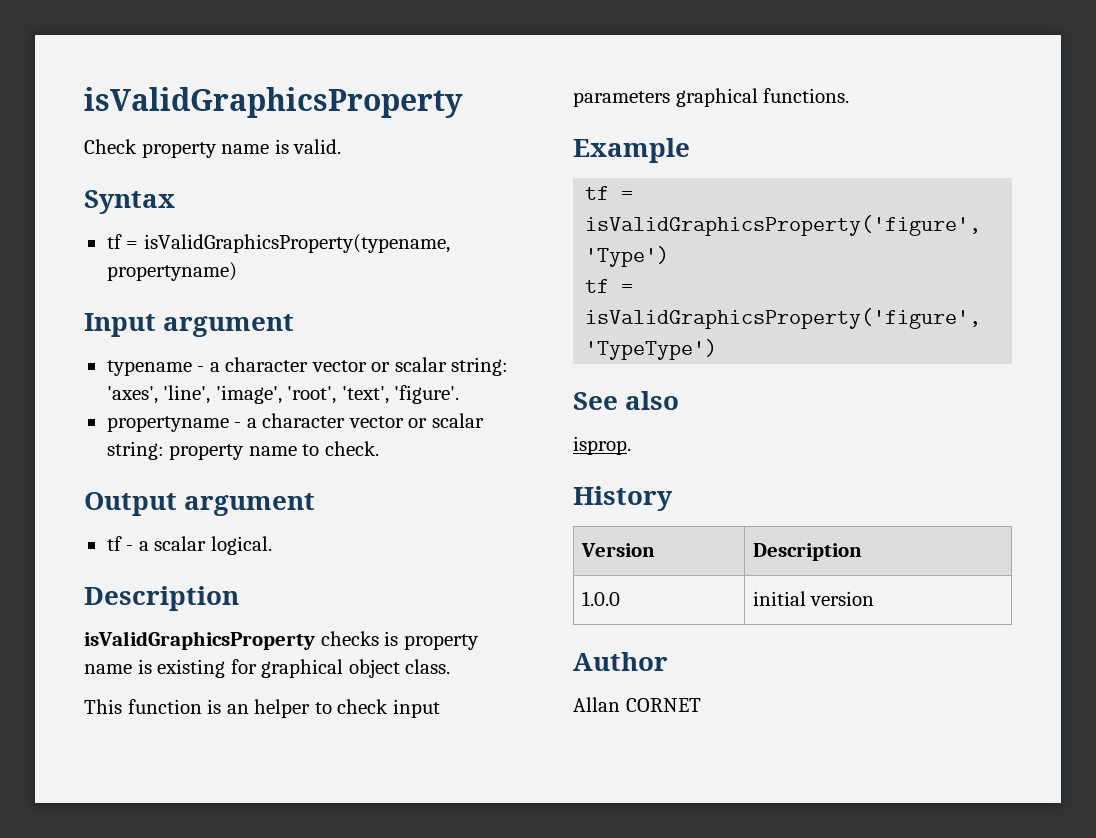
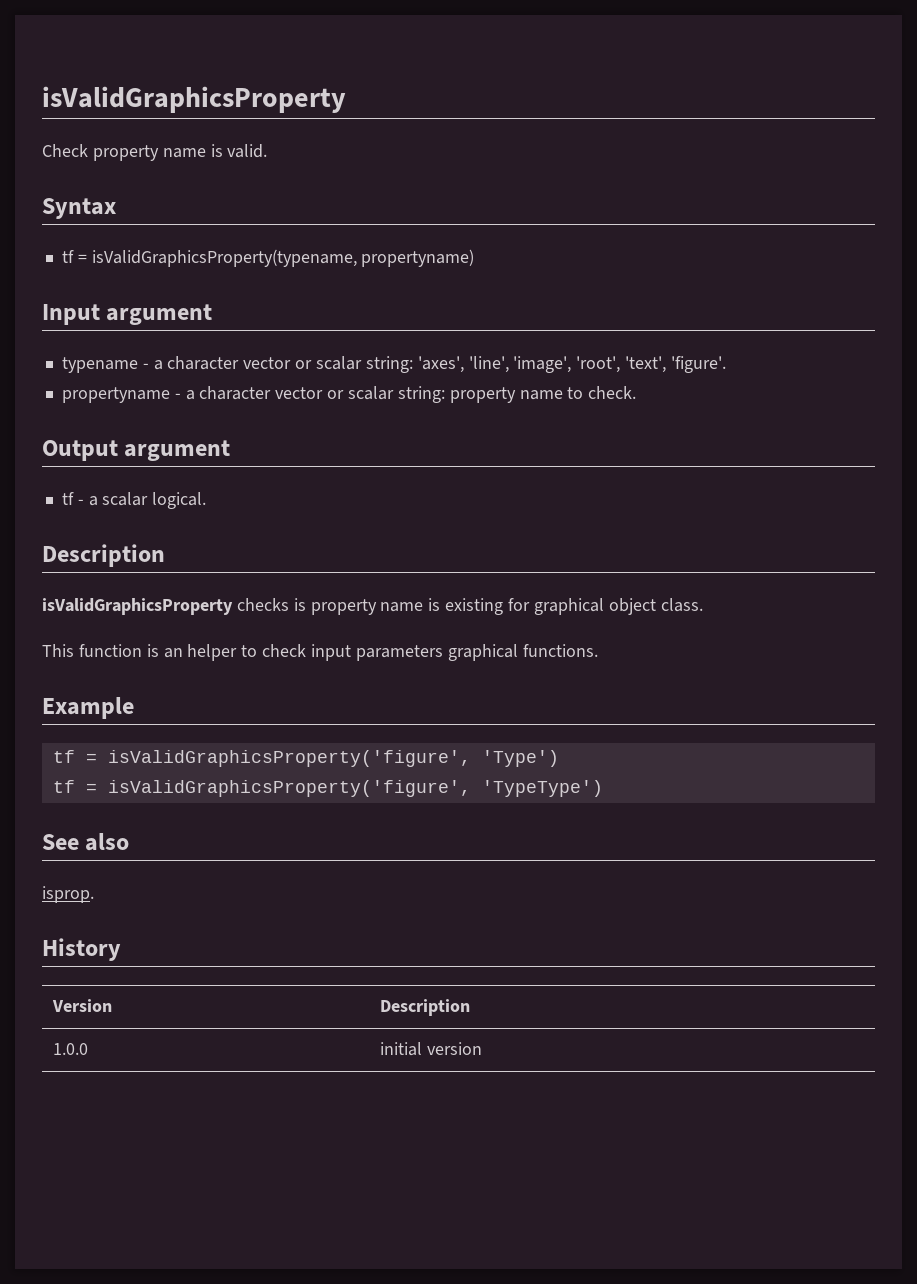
- Author
- Allan CORNET

